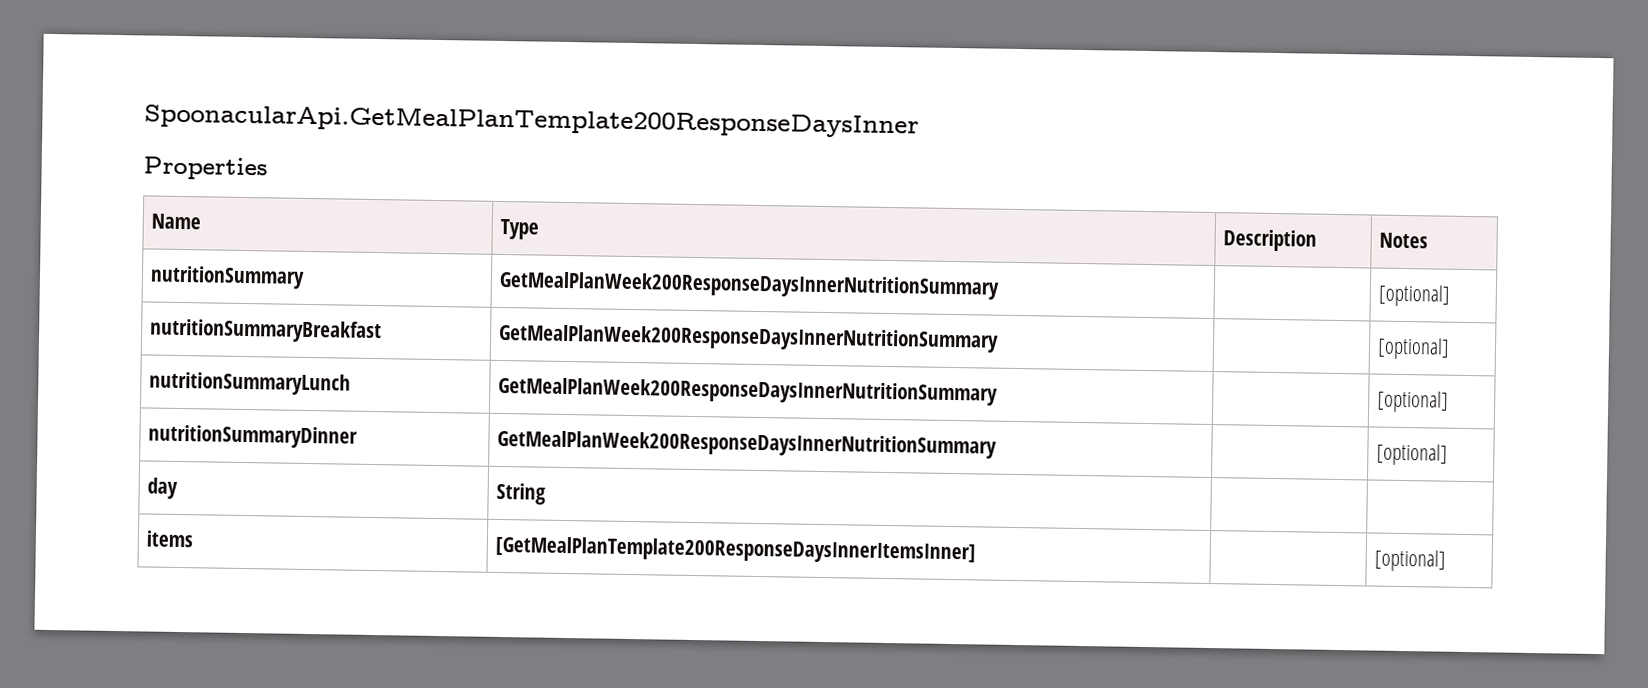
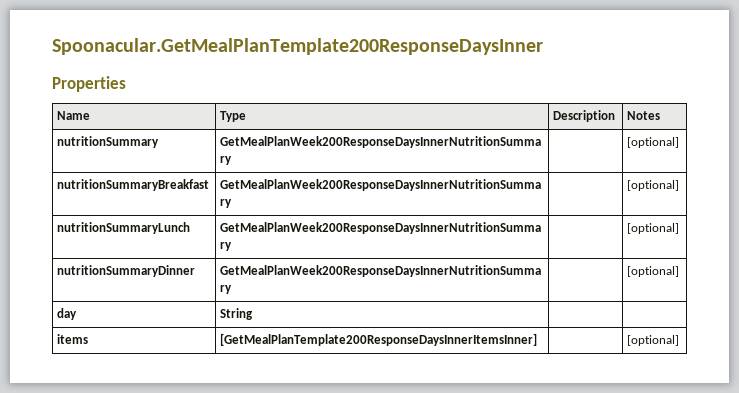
- SpoonacularApi.GetMealPlanTemplate200ResponseDaysInner
+ Spoonacular.GetMealPlanTemplate200ResponseDaysInner

